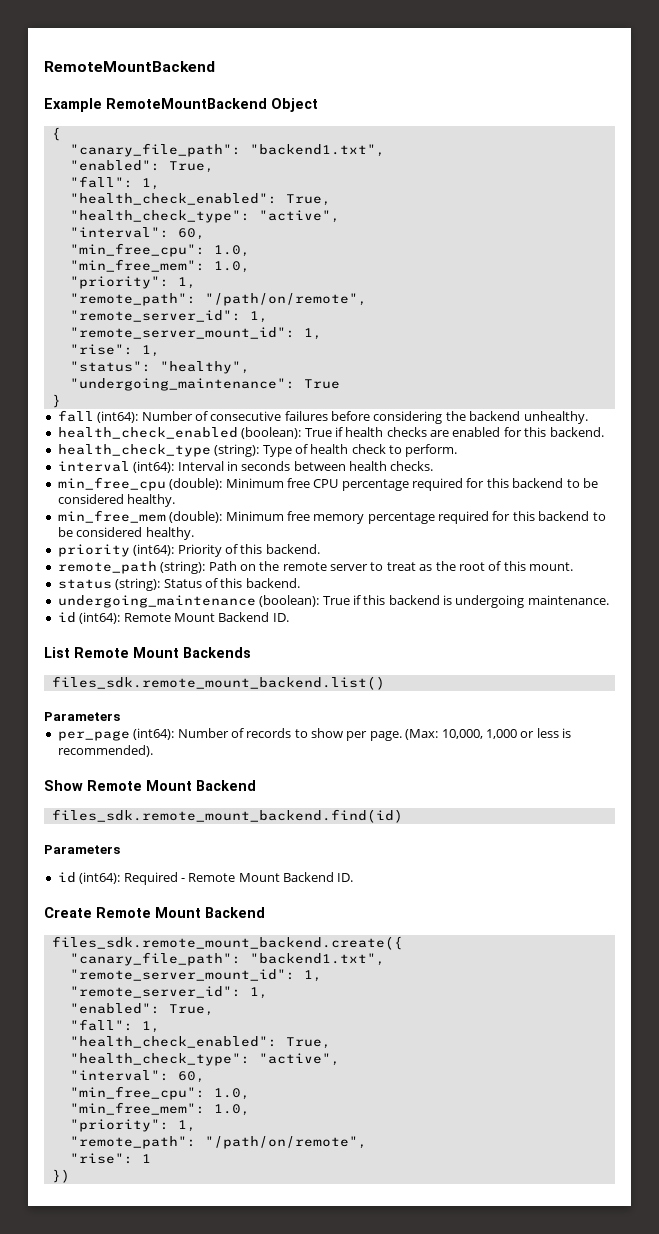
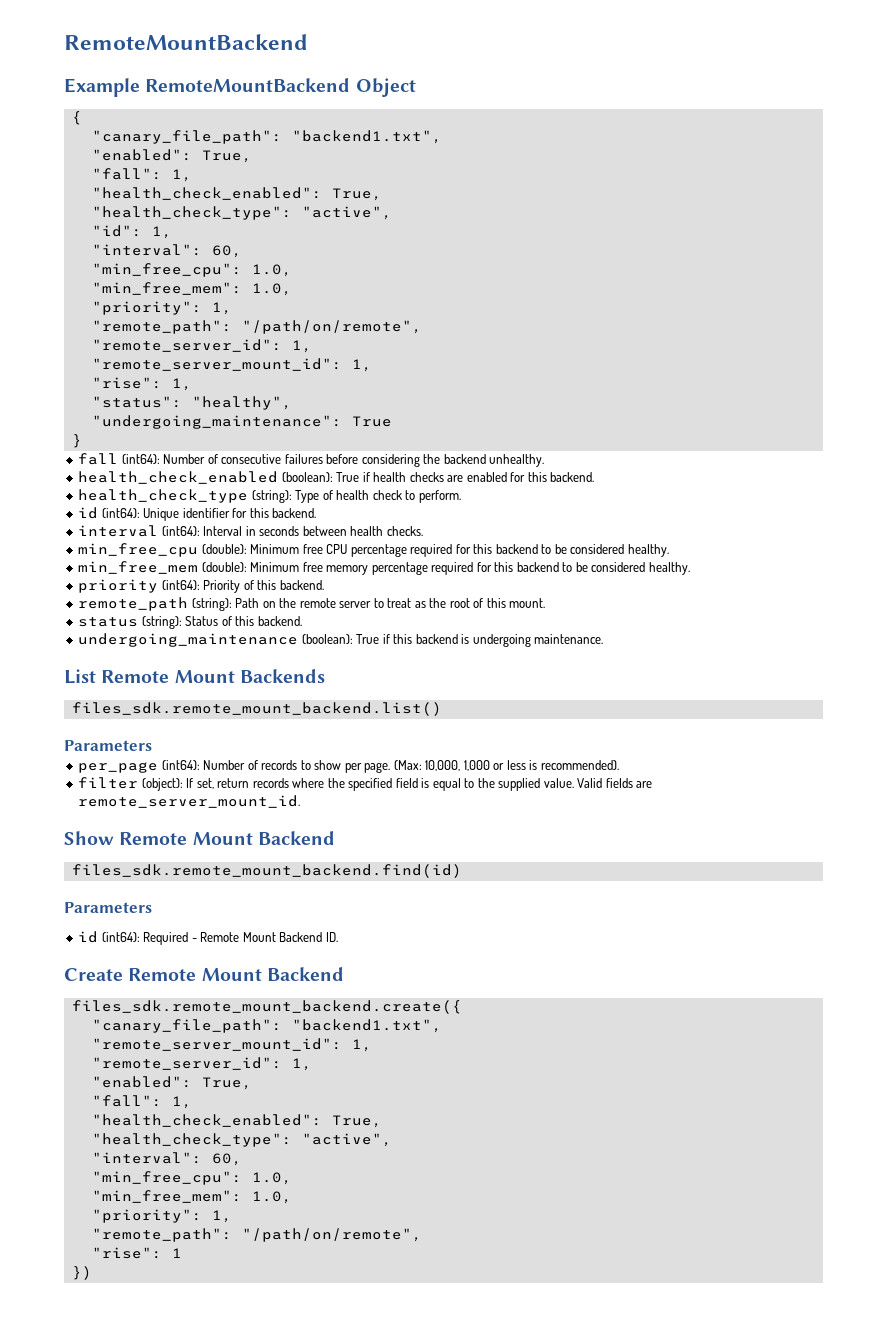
+ "id": 1,
+ id (int64): Unique identifier for this backend.
- id (int64): Remote Mount Backend ID.
+ filter (object): If set, return records where the specified field is equal to the supplied value. Valid fields are remote_server_mount_id.

